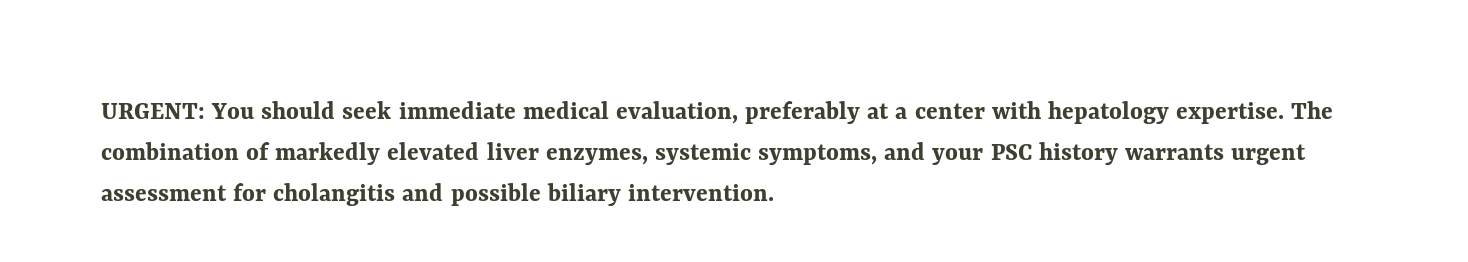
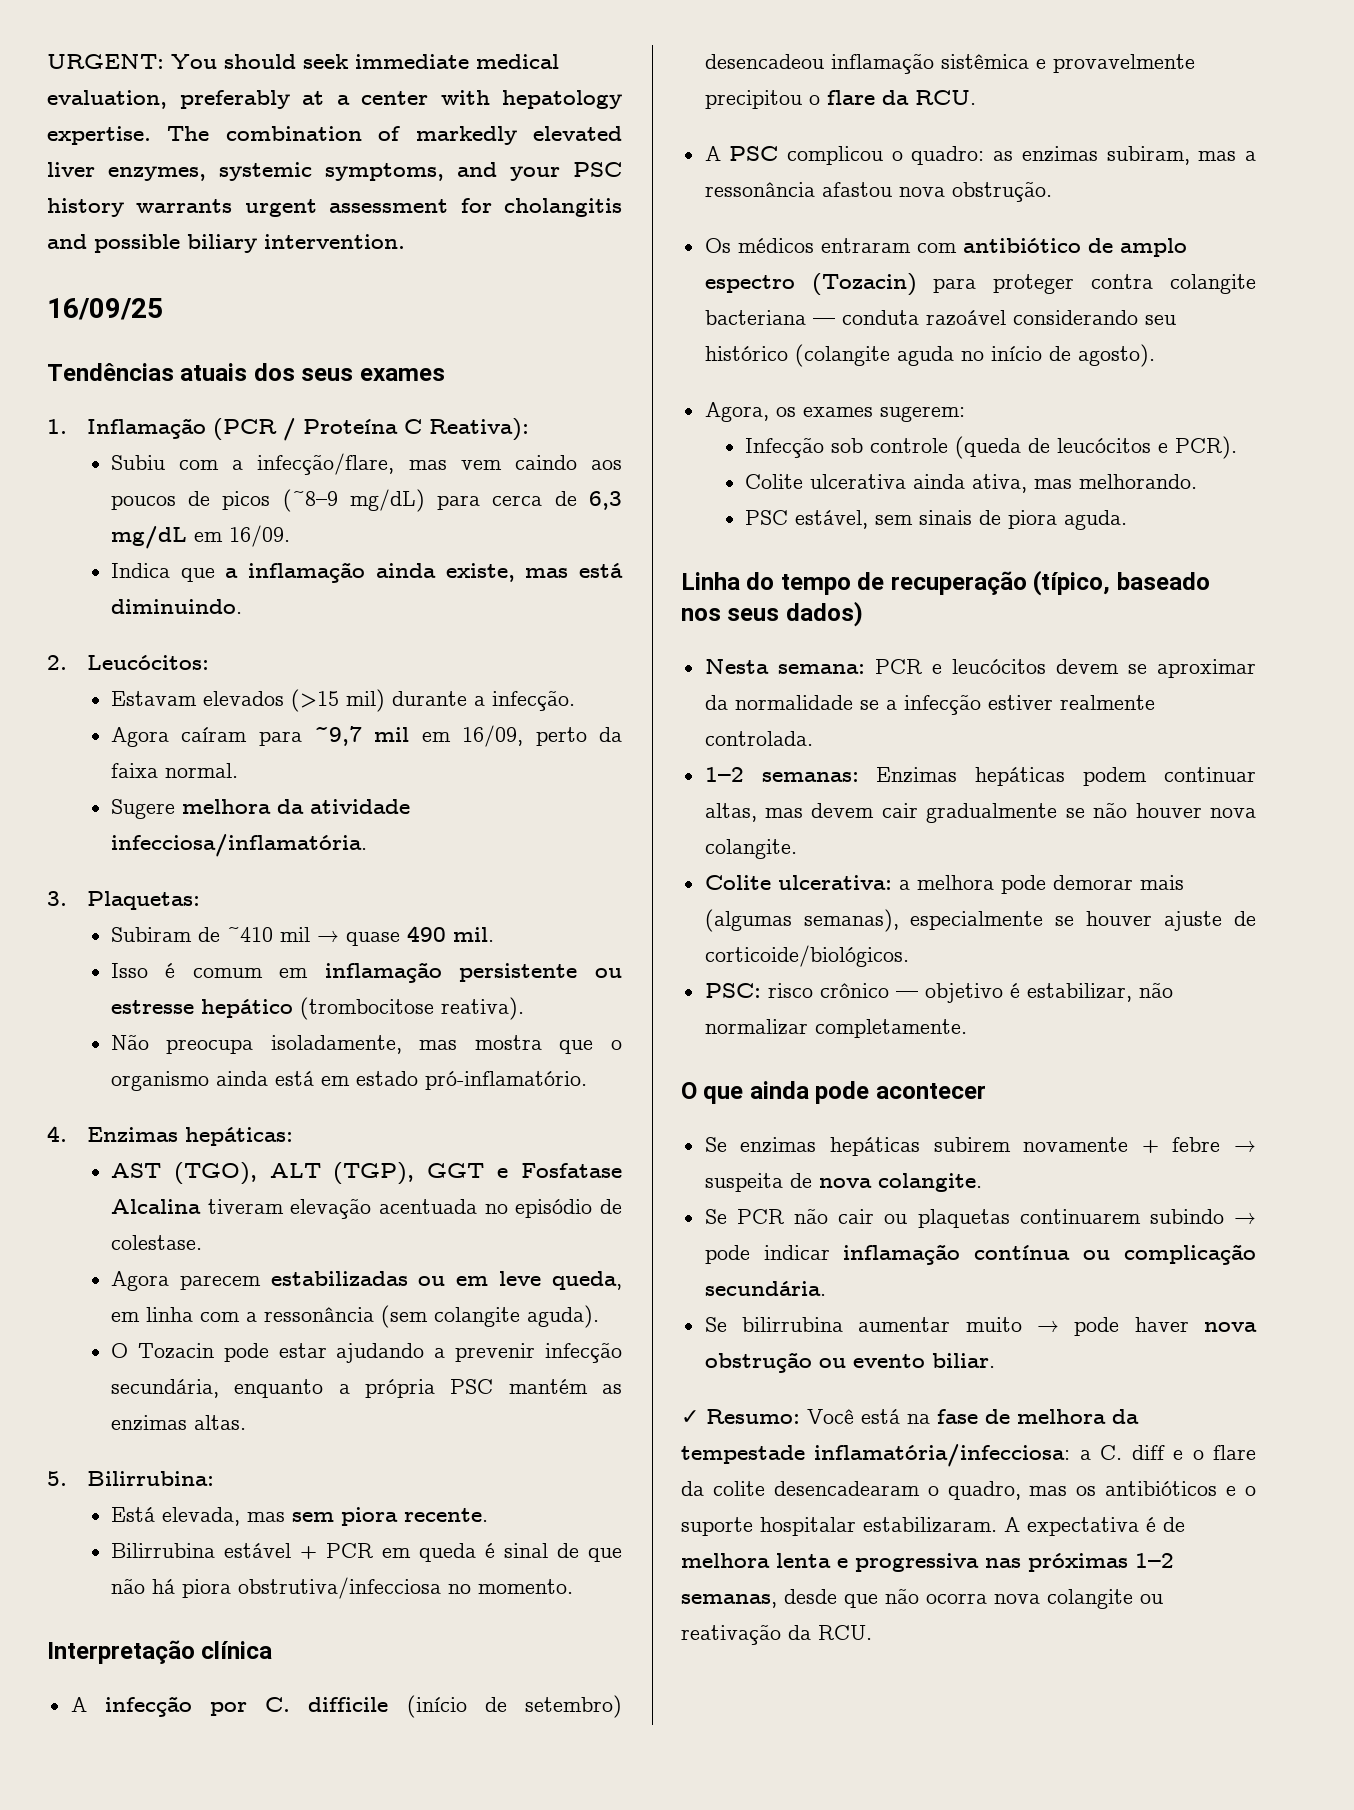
+ 16/09/25
+ Tendências atuais dos seus exames
+ 1. Inflamação (PCR / Proteína C Reativa):
+ Subiu com a infecção/flare, mas vem caindo aos poucos de picos (~8–9 mg/dL) para cerca de 6,3 mg/dL em 16/09.
+ Indica que a inflamação ainda existe, mas está diminuindo.
+ 2. Leucócitos:
+ Estavam elevados (>15 mil) durante a infecção.
+ Agora caíram para ~9,7 mil em 16/09, perto da faixa normal.
+ Sugere melhora da atividade infecciosa/inflamatória.
+ 3. Plaquetas:
+ Subiram de ~410 mil → quase 490 mil.
+ Isso é comum em inflamação persistente ou estresse hepático (trombocitose reativa).
+ Não preocupa isoladamente, mas mostra que o organismo ainda está em estado pró-inflamatório.
+ 4. Enzimas hepáticas:
+ AST (TGO), ALT (TGP), GGT e Fosfatase Alcalina tiveram elevação acentuada no episódio de colestase.
+ Agora parecem estabilizadas ou em leve queda, em linha com a ressonância (sem colangite aguda).
+ O Tozacin pode estar ajudando a prevenir infecção secundária, enquanto a própria PSC mantém as enzimas altas.
+ 5. Bilirrubina:
+ Está elevada, mas sem piora recente.
+ Bilirrubina estável + PCR em queda é sinal de que não há piora obstrutiva/infecciosa no momento.
+ Interpretação clínica
+ A infecção por C. difficile (início de setembro) desencadeou inflamação sistêmica e provavelmente precipitou o flare da RCU.
+ A PSC complicou o quadro: as enzimas subiram, mas a ressonância afastou nova obstrução.
+ Os médicos entraram com antibiótico de amplo espectro (Tozacin) para proteger contra colangite bacteriana — conduta razoável considerando seu histórico (colangite aguda no início de agosto).
+ Agora, os exames sugerem:
+ Infecção sob controle (queda de leucócitos e PCR).
+ Colite ulcerativa ainda ativa, mas melhorando.
+ PSC estável, sem sinais de piora aguda.
+ Linha do tempo de recuperação (típico, baseado nos seus dados)
+ Nesta semana: PCR e leucócitos devem se aproximar da normalidade se a infecção estiver realmente controlada.
+ 1–2 semanas: Enzimas hepáticas podem continuar altas, mas devem cair gradualmente se não houver nova colangite.
+ Colite ulcerativa: a melhora pode demorar mais (algumas semanas), especialmente se houver ajuste de corticoide/biológicos.
+ PSC: risco crônico — objetivo é estabilizar, não normalizar completamente.
+ O que ainda pode acontecer
+ Se enzimas hepáticas subirem novamente + febre → suspeita de nova colangite.
+ Se PCR não cair ou plaquetas continuarem subindo → pode indicar inflamação contínua ou complicação secundária.
+ Se bilirrubina aumentar muito → pode haver nova obstrução ou evento biliar.
+ ✓ Resumo: Você está na fase de melhora da tempestade inflamatória/infecciosa: a C. diff e o flare da colite desencadearam o quadro, mas os antibióticos e o suporte hospitalar estabilizaram. A expectativa é de melhora lenta e progressiva nas próximas 1–2 semanas, desde que não ocorra nova colangite ou reativação da RCU.

